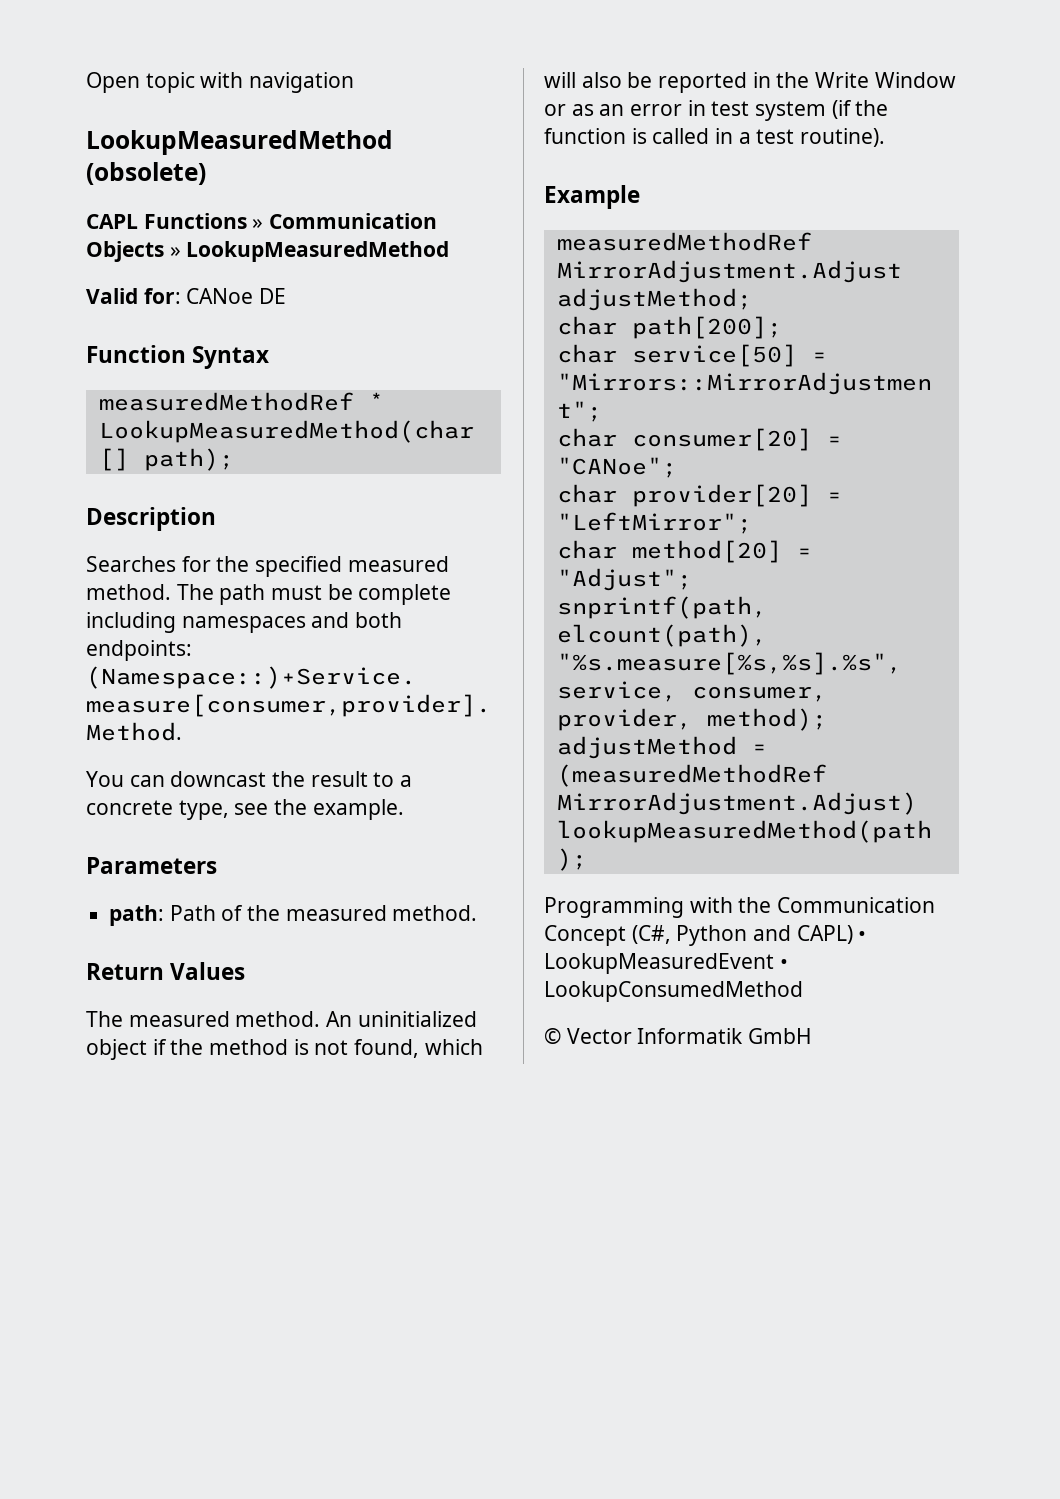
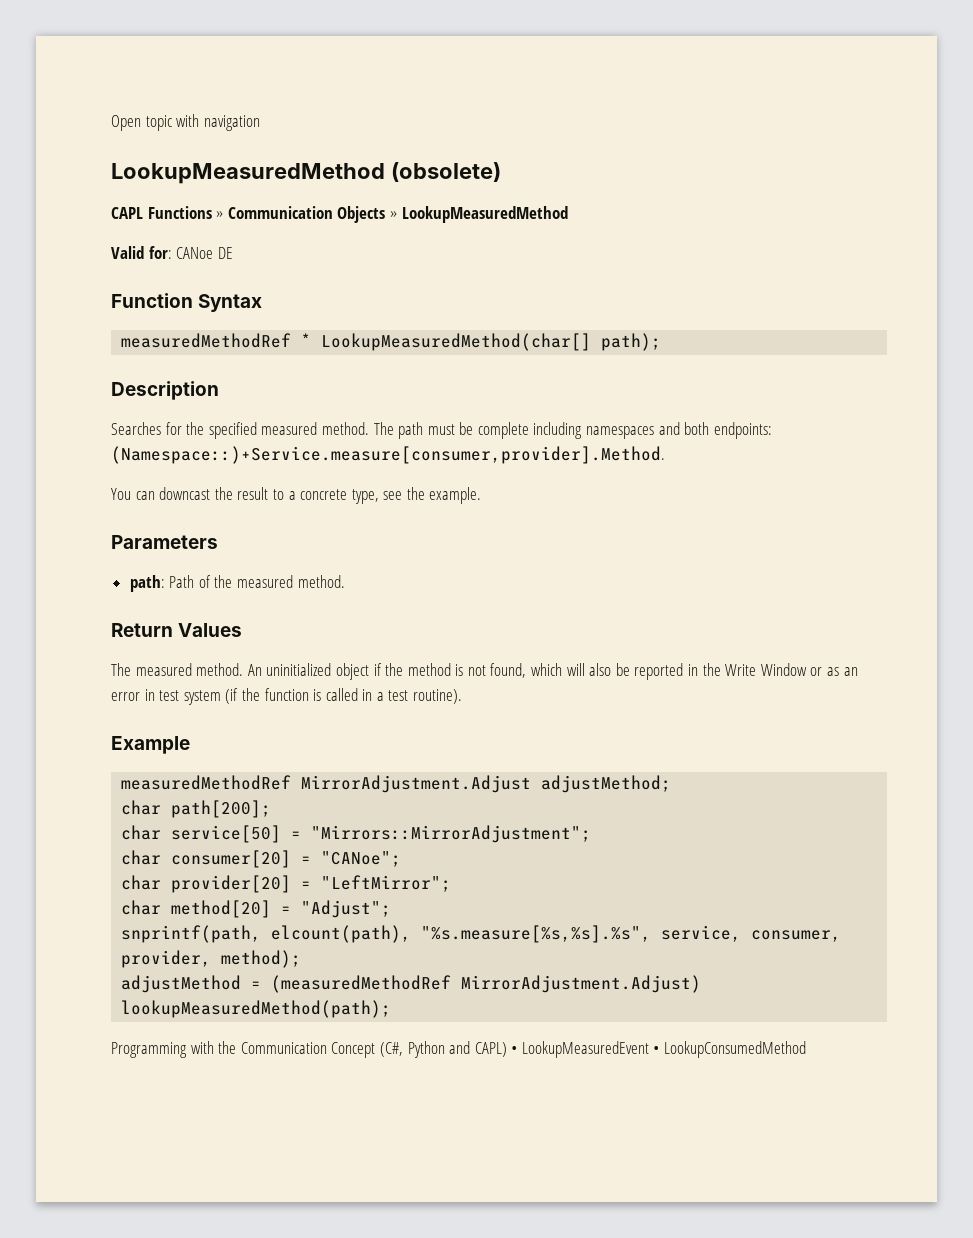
- © Vector Informatik GmbH

